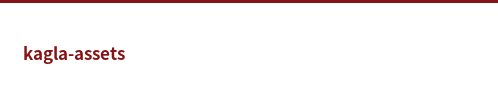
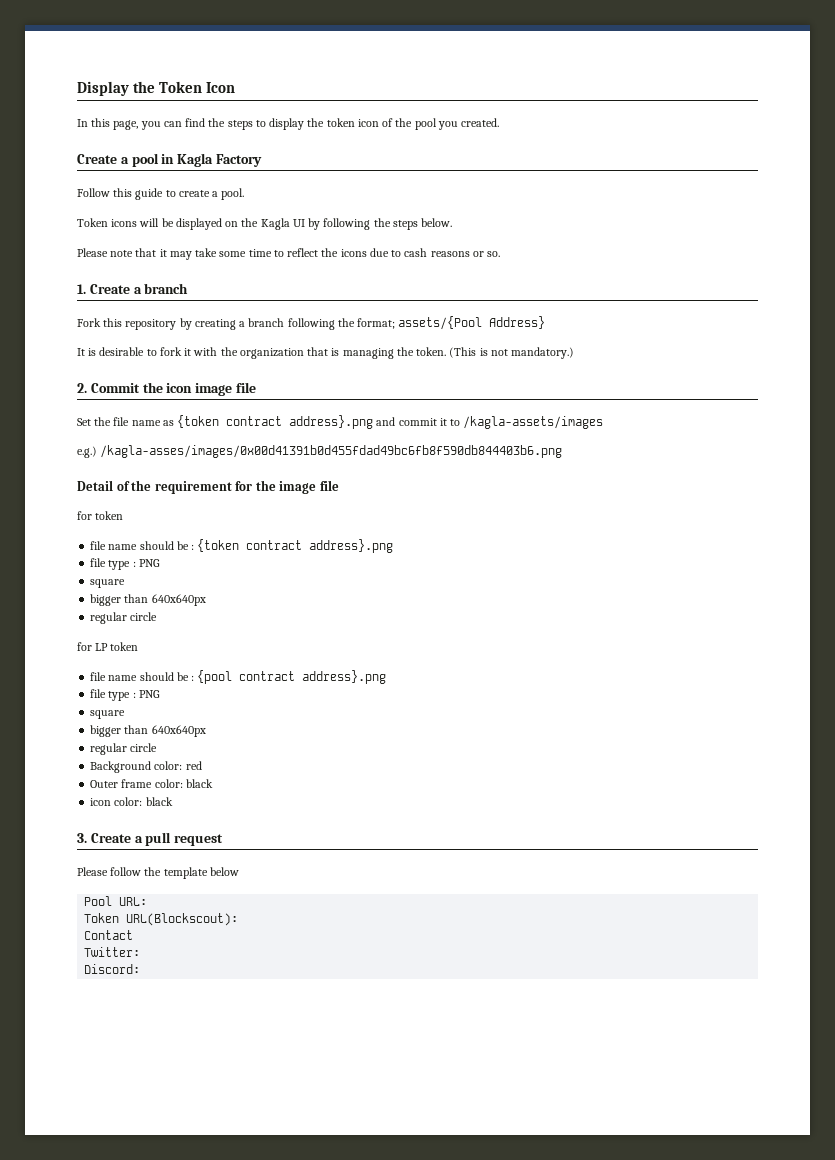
- kagla-assets
+ Display the Token Icon
+ In this page, you can find the steps to display the token icon of the pool you created.
+ Create a pool in Kagla Factory
+ Follow this guide to create a pool.
+ Token icons will be displayed on the Kagla UI by following the steps below.
+ Please note that it may take some time to reflect the icons due to cash reasons or so.
+ 1. Create a branch
+ Fork this repository by creating a branch following the format; assets/{Pool Address}
+ It is desirable to fork it with the organization that is managing the token. (This is not mandatory.)
+ 2. Commit the icon image file
+ Set the file name as {token contract address}.png and commit it to /kagla-assets/images
+ e.g.) /kagla-asses/images/0x00d41391b0d455fdad49bc6fb8f590db844403b6.png
+ Detail of the requirement for the image file
+ for token
+ file name should be : {token contract address}.png
+ file type : PNG
+ square
+ bigger than 640x640px
+ regular circle
+ for LP token
+ file name should be : {pool contract address}.png
+ file type : PNG
+ square
+ bigger than 640x640px
+ regular circle
+ Background color: red
+ Outer frame color: black
+ icon color: black
+ 3. Create a pull request
+ Please follow the template below
+ Pool URL:
+ Token URL(Blockscout):
+ Contact
+ Twitter:
+ Discord:

